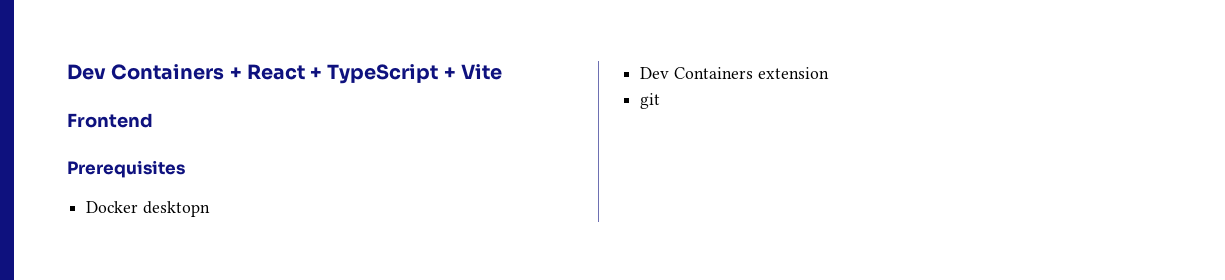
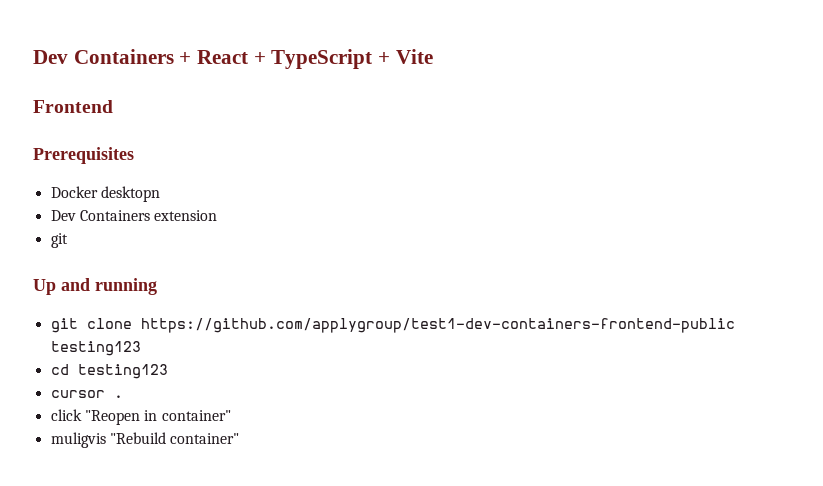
+ Up and running
+ git clone https://github.com/applygroup/test1-dev-containers-frontend-public testing123
+ cd testing123
+ cursor .
+ click "Reopen in container"
+ muligvis "Rebuild container"

